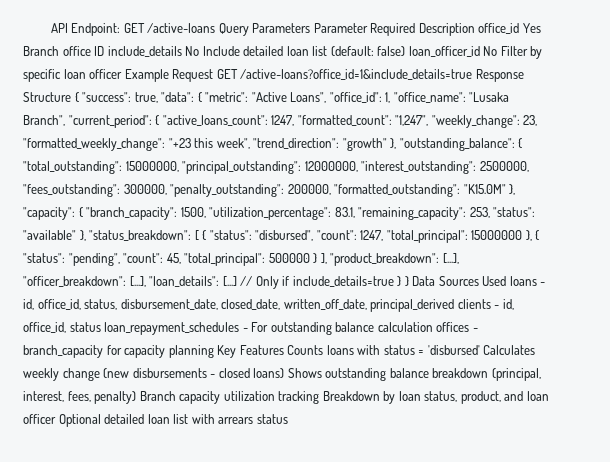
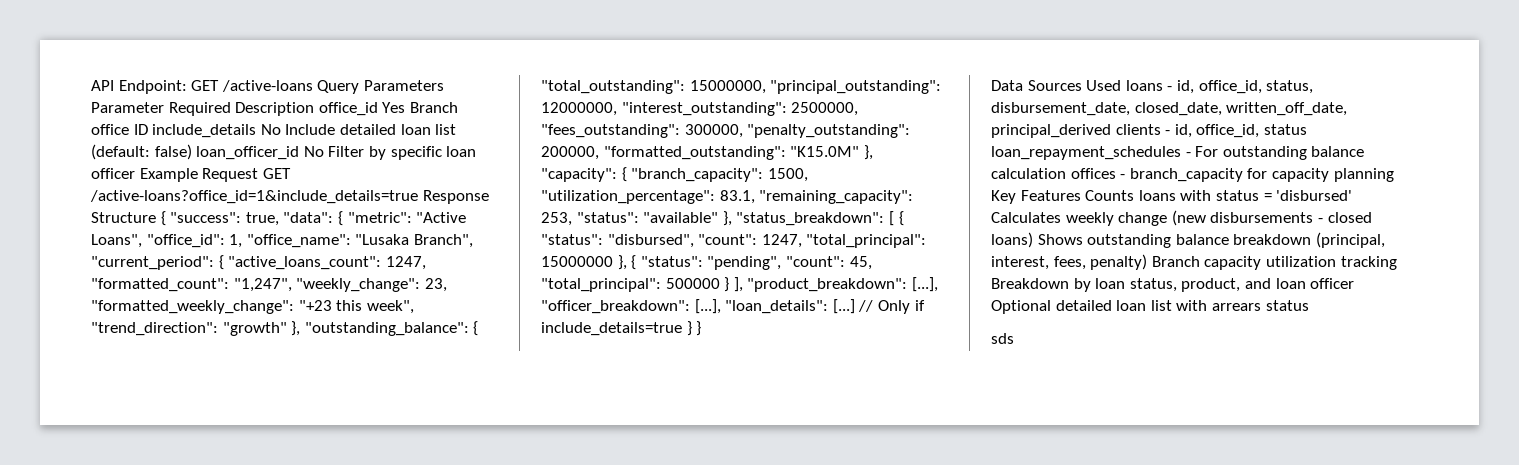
- // Only if include_details=true } } Data Sources Used loans - id, office_id, status, disbursement_date, closed_date, written_off_date, principal_derived clients - id, office_id, status loan_repayment_schedules - For outstanding balance calculation offices - branch_capacity for capacity planning Key Features Counts loans with status = 'disbursed' Calculates weekly change (new disbursements - closed loans) Shows outstanding balance breakdown (principal, interest, fees, penalty) Branch capacity utilization tracking Breakdown by loan status, product, and loan officer Optional detailed loan list with arrears status
+ // Only if include_details=true } }
+ Data Sources Used loans - id, office_id, status, disbursement_date, closed_date, written_off_date, principal_derived clients - id, office_id, status loan_repayment_schedules - For outstanding balance calculation offices - branch_capacity for capacity planning Key Features Counts loans with status = 'disbursed' Calculates weekly change (new disbursements - closed loans) Shows outstanding balance breakdown (principal, interest, fees, penalty) Branch capacity utilization tracking Breakdown by loan status, product, and loan officer Optional detailed loan list with arrears status
+ sds

